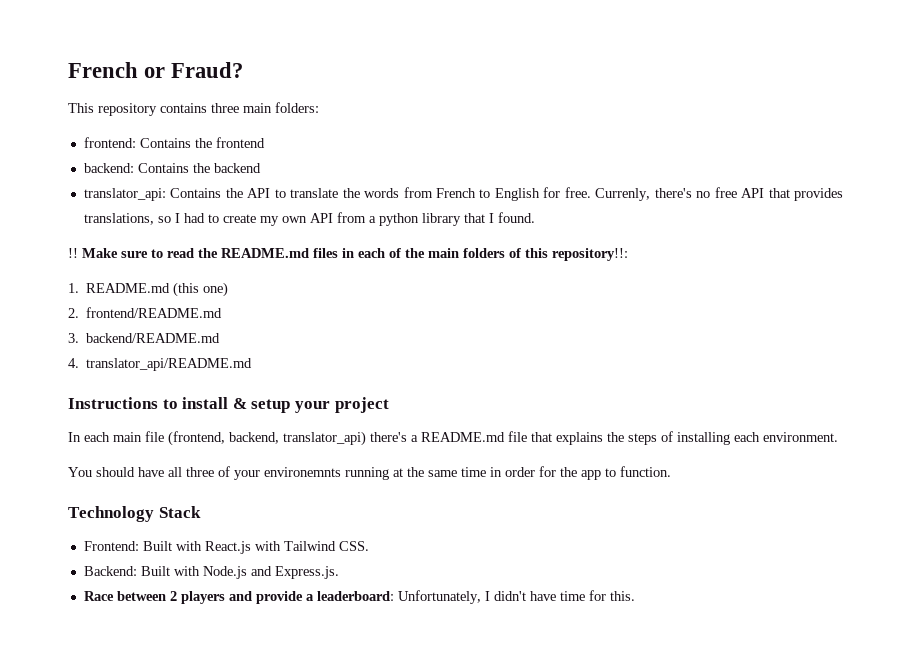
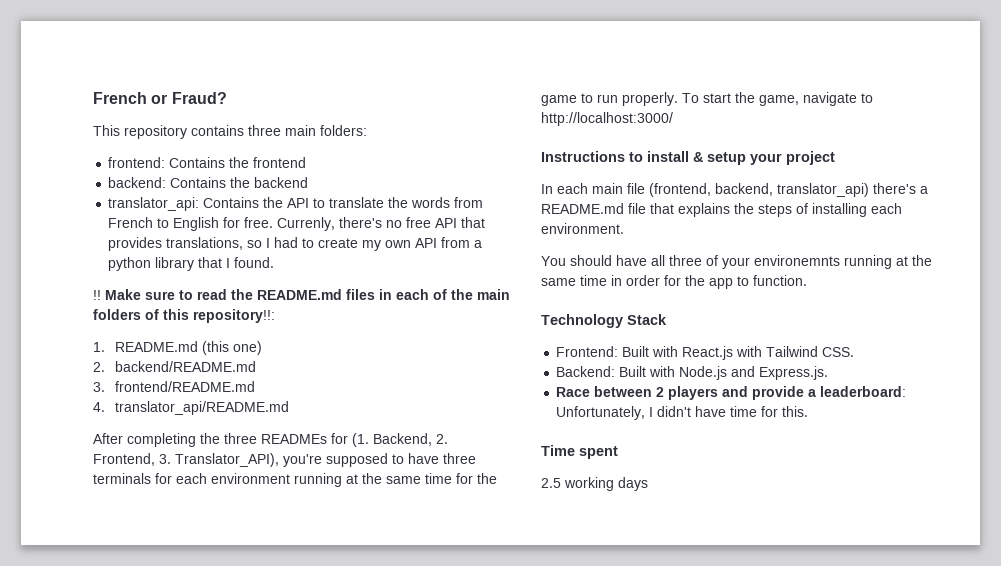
- 2. frontend/README.md
+ 2. backend/README.md
+ 3. frontend/README.md
- 3. backend/README.md
  4. translator_api/README.md
+ After completing the three READMEs for (1. Backend, 2. Frontend, 3. Translator_API), you're supposed to have three terminals for each environment running at the same time for the game to run properly. To start the game, navigate to http://localhost:3000/
+ Time spent
+ 2.5 working days

